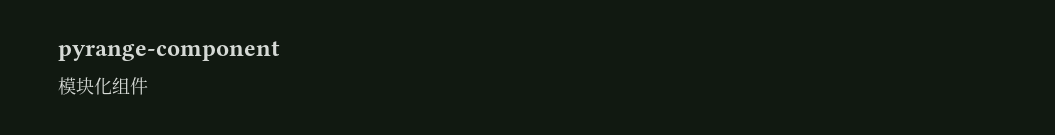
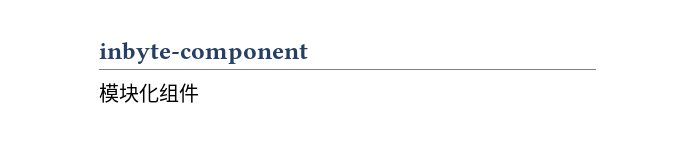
- pyrange-component
+ inbyte-component

